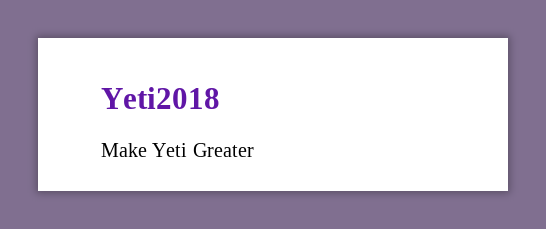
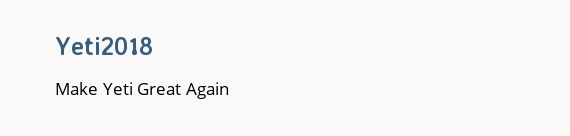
- Make Yeti Greater
+ Make Yeti Great Again

